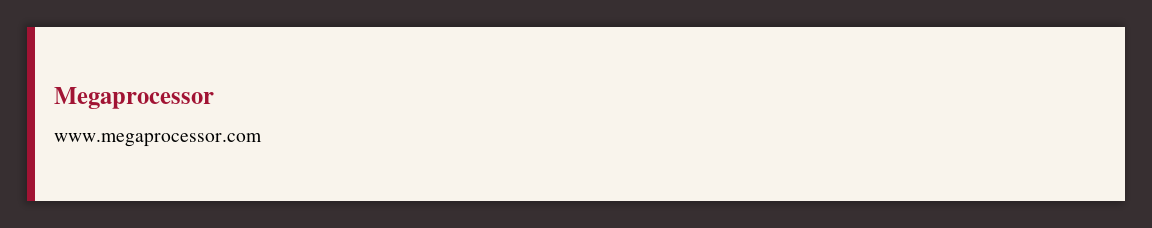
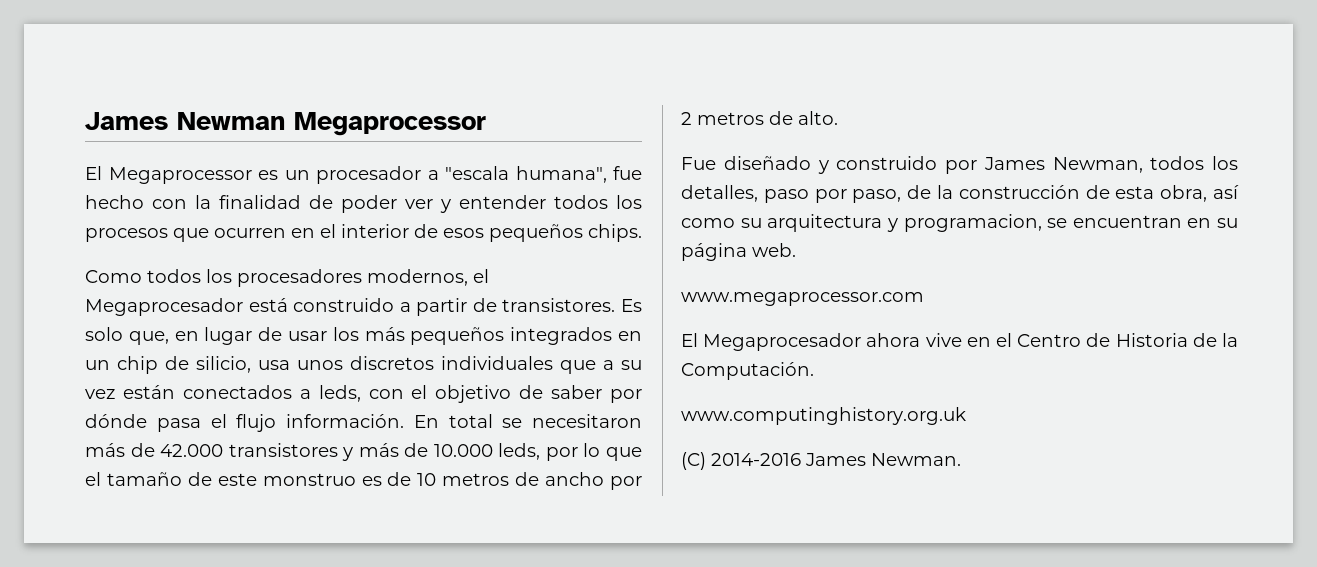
- Megaprocessor
+ James Newman Megaprocessor
+ El Megaprocessor es un procesador a "escala humana", fue hecho con la finalidad de poder ver y entender todos los procesos que ocurren en el interior de esos pequeños chips.
+ Como todos los procesadores modernos, el Megaprocesador está construido a partir de transistores. Es solo que, en lugar de usar los más pequeños integrados en un chip de silicio, usa unos discretos individuales que a su vez están conectados a leds, con el objetivo de saber por dónde pasa el flujo información. En total se necesitaron más de 42.000 transistores y más de 10.000 leds, por lo que el tamaño de este monstruo es de 10 metros de ancho por 2 metros de alto.
+ Fue diseñado y construido por James Newman, todos los detalles, paso por paso, de la construcción de esta obra, así como su arquitectura y programacion, se encuentran en su página web.
  www.megaprocessor.com
+ El Megaprocesador ahora vive en el Centro de Historia de la Computación.
+ www.computinghistory.org.uk
+ (C) 2014-2016 James Newman.

